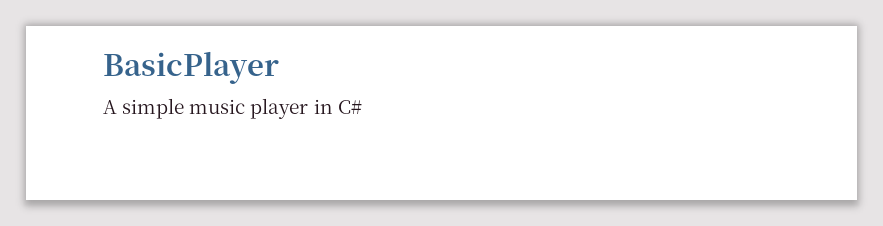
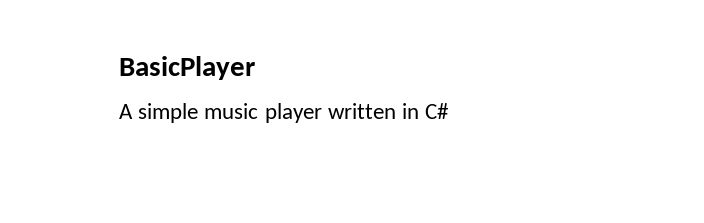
- A simple music player in C#
+ A simple music player written in C#

